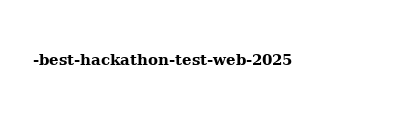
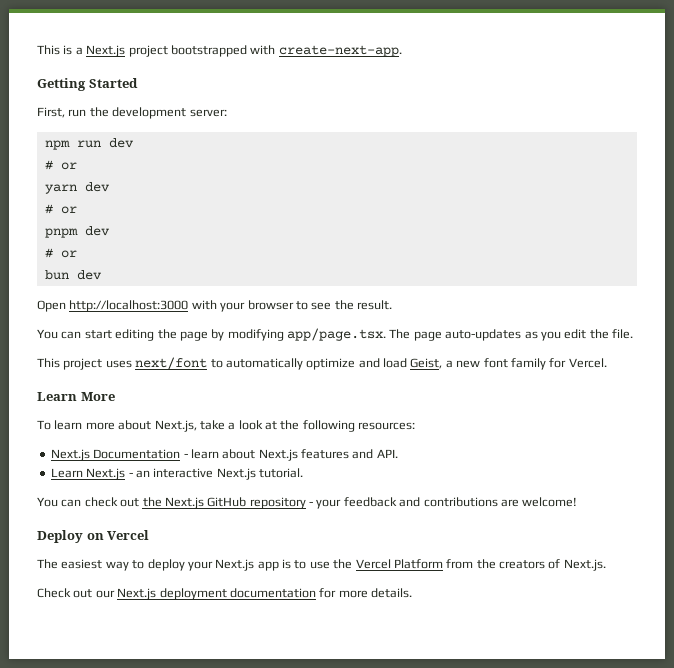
- -best-hackathon-test-web-2025
+ This is a Next.js project bootstrapped with create-next-app.
+ Getting Started
+ First, run the development server:
+ npm run dev
+ # or
+ yarn dev
+ # or
+ pnpm dev
+ # or
+ bun dev
+ Open http://localhost:3000 with your browser to see the result.
+ You can start editing the page by modifying app/page.tsx. The page auto-updates as you edit the file.
+ This project uses next/font to automatically optimize and load Geist, a new font family for Vercel.
+ Learn More
+ To learn more about Next.js, take a look at the following resources:
+ Next.js Documentation - learn about Next.js features and API.
+ Learn Next.js - an interactive Next.js tutorial.
+ You can check out the Next.js GitHub repository - your feedback and contributions are welcome!
+ Deploy on Vercel
+ The easiest way to deploy your Next.js app is to use the Vercel Platform from the creators of Next.js.
+ Check out our Next.js deployment documentation for more details.

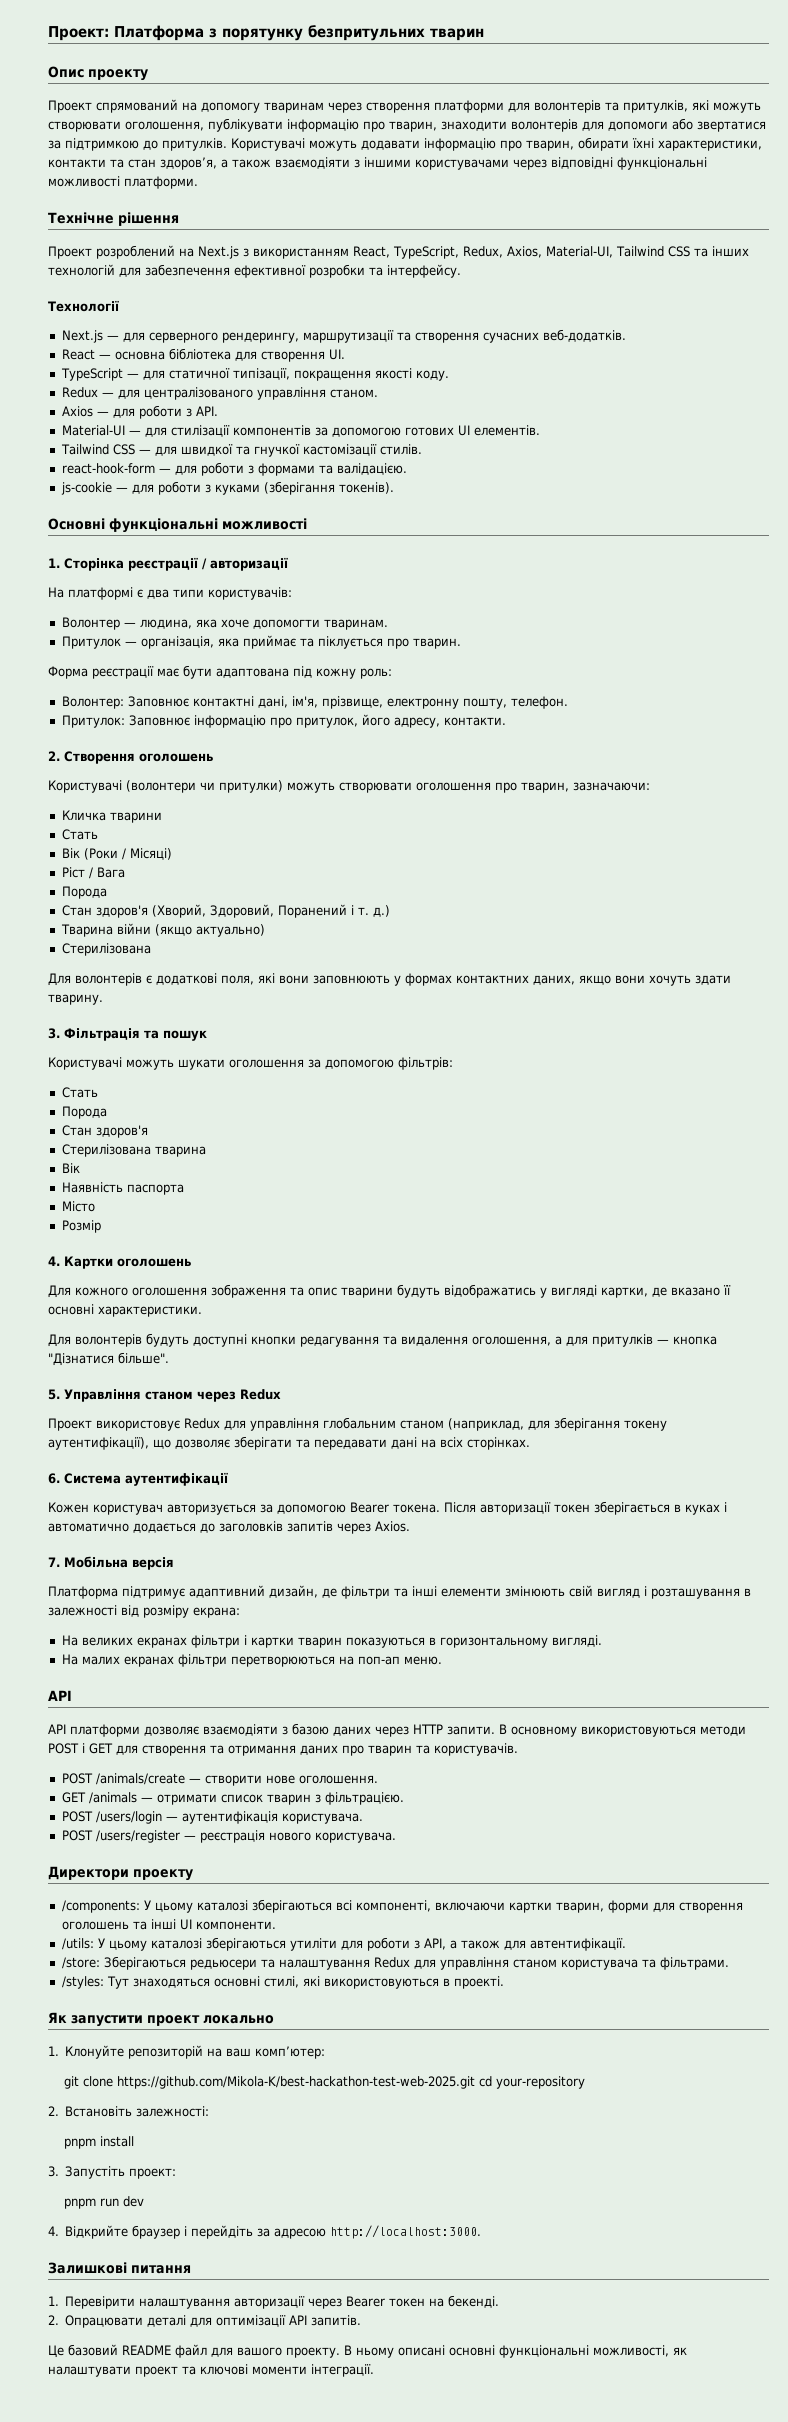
- This is a Next.js project bootstrapped with create-next-app.
- Getting Started
- First, run the development server:
- npm run dev
- # or
- yarn dev
- # or
- pnpm dev
- # or
- bun dev
- Open http://localhost:3000 with your browser to see the result.
- You can start editing the page by modifying app/page.tsx. The page auto-updates as you edit the file.
- This project uses next/font to automatically optimize and load Geist, a new font family for Vercel.
- Learn More
- To learn more about Next.js, take a look at the following resources:
- Next.js Documentation - learn about Next.js features and API.
- Learn Next.js - an interactive Next.js tutorial.
- You can check out the Next.js GitHub repository - your feedback and contributions are welcome!
- Deploy on Vercel
- The easiest way to deploy your Next.js app is to use the Vercel Platform from the creators of Next.js.
- Check out our Next.js deployment documentation for more details.
+ Проект: Платформа з порятунку безпритульних тварин
+ Опис проекту
+ Проект спрямований на допомогу тваринам через створення платформи для волонтерів та притулків, які можуть створювати оголошення, публікувати інформацію про тварин, знаходити волонтерів для допомоги або звертатися за підтримкою до притулків. Користувачі можуть додавати інформацію про тварин, обирати їхні характеристики, контакти та стан здоров’я, а також взаємодіяти з іншими користувачами через відповідні функціональні можливості платформи.
+ Технічне рішення
+ Проект розроблений на Next.js з використанням React, TypeScript, Redux, Axios, Material-UI, Tailwind CSS та інших технологій для забезпечення ефективної розробки та інтерфейсу.
+ Технології
+ Next.js — для серверного рендерингу, маршрутизації та створення сучасних веб-додатків.
+ React — основна бібліотека для створення UI.
+ TypeScript — для статичної типізації, покращення якості коду.
+ Redux — для централізованого управління станом.
+ Axios — для роботи з API.
+ Material-UI — для стилізації компонентів за допомогою готових UI елементів.
+ Tailwind CSS — для швидкої та гнучкої кастомізації стилів.
+ react-hook-form — для роботи з формами та валідацією.
+ js-cookie — для роботи з куками (зберігання токенів).
+ Основні функціональні можливості
+ 1. Сторінка реєстрації / авторизації
+ На платформі є два типи користувачів:
+ Волонтер — людина, яка хоче допомогти тваринам.
+ Притулок — організація, яка приймає та піклується про тварин.
+ Форма реєстрації має бути адаптована під кожну роль:
+ Волонтер: Заповнює контактні дані, ім'я, прізвище, електронну пошту, телефон.
+ Притулок: Заповнює інформацію про притулок, його адресу, контакти.
+ 2. Створення оголошень
+ Користувачі (волонтери чи притулки) можуть створювати оголошення про тварин, зазначаючи:
+ Кличка тварини
+ Стать
+ Вік (Роки / Місяці)
+ Ріст / Вага
+ Порода
+ Стан здоров'я (Хворий, Здоровий, Поранений і т. д.)
+ Тварина війни (якщо актуально)
+ Стерилізована
+ Для волонтерів є додаткові поля, які вони заповнюють у формах контактних даних, якщо вони хочуть здати тварину.
+ 3. Фільтрація та пошук
+ Користувачі можуть шукати оголошення за допомогою фільтрів:
+ Стать
+ Порода
+ Стан здоров'я
+ Стерилізована тварина
+ Вік
+ Наявність паспорта
+ Місто
+ Розмір
+ 4. Картки оголошень
+ Для кожного оголошення зображення та опис тварини будуть відображатись у вигляді картки, де вказано її основні характеристики.
+ Для волонтерів будуть доступні кнопки редагування та видалення оголошення, а для притулків — кнопка "Дізнатися більше".
+ 5. Управління станом через Redux
+ Проект використовує Redux для управління глобальним станом (наприклад, для зберігання токену аутентифікації), що дозволяє зберігати та передавати дані на всіх сторінках.
+ 6. Система аутентифікації
+ Кожен користувач авторизується за допомогою Bearer токена. Після авторизації токен зберігається в куках і автоматично додається до заголовків запитів через Axios.
+ 7. Мобільна версія
+ Платформа підтримує адаптивний дизайн, де фільтри та інші елементи змінюють свій вигляд і розташування в залежності від розміру екрана:
+ На великих екранах фільтри і картки тварин показуються в горизонтальному вигляді.
+ На малих екранах фільтри перетворюються на поп-ап меню.
+ API
+ API платформи дозволяє взаємодіяти з базою даних через HTTP запити. В основному використовуються методи POST і GET для створення та отримання даних про тварин та користувачів.
+ POST /animals/create — створити нове оголошення.
+ GET /animals — отримати список тварин з фільтрацією.
+ POST /users/login — аутентифікація користувача.
+ POST /users/register — реєстрація нового користувача.
+ Директори проекту
+ /components: У цьому каталозі зберігаються всі компоненті, включаючи картки тварин, форми для створення оголошень та інші UI компоненти.
+ /utils: У цьому каталозі зберігаються утиліти для роботи з API, а також для автентифікації.
+ /store: Зберігаються редьюсери та налаштування Redux для управління станом користувача та фільтрами.
+ /styles: Тут знаходяться основні стилі, які використовуються в проекті.
+ Як запустити проект локально
+ 1. Клонуйте репозиторій на ваш комп’ютер:
+ git clone https://github.com/Mikola-K/best-hackathon-test-web-2025.git cd your-repository
+ 2. Встановіть залежності:
+ pnpm install
+ 3. Запустіть проект:
+ pnpm run dev
+ 4. Відкрийте браузер і перейдіть за адресою http://localhost:3000.
+ Залишкові питання
+ 1. Перевірити налаштування авторизації через Bearer токен на бекенді.
+ 2. Опрацювати деталі для оптимізації API запитів.
+ Це базовий README файл для вашого проекту. В ньому описані основні функціональні можливості, як налаштувати проект та ключові моменти інтеграції.

